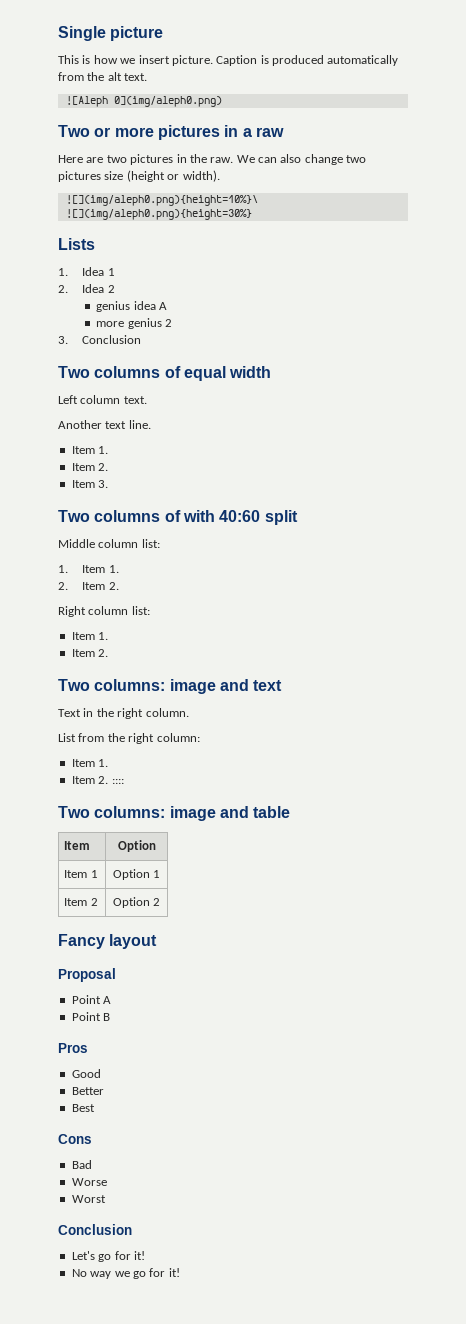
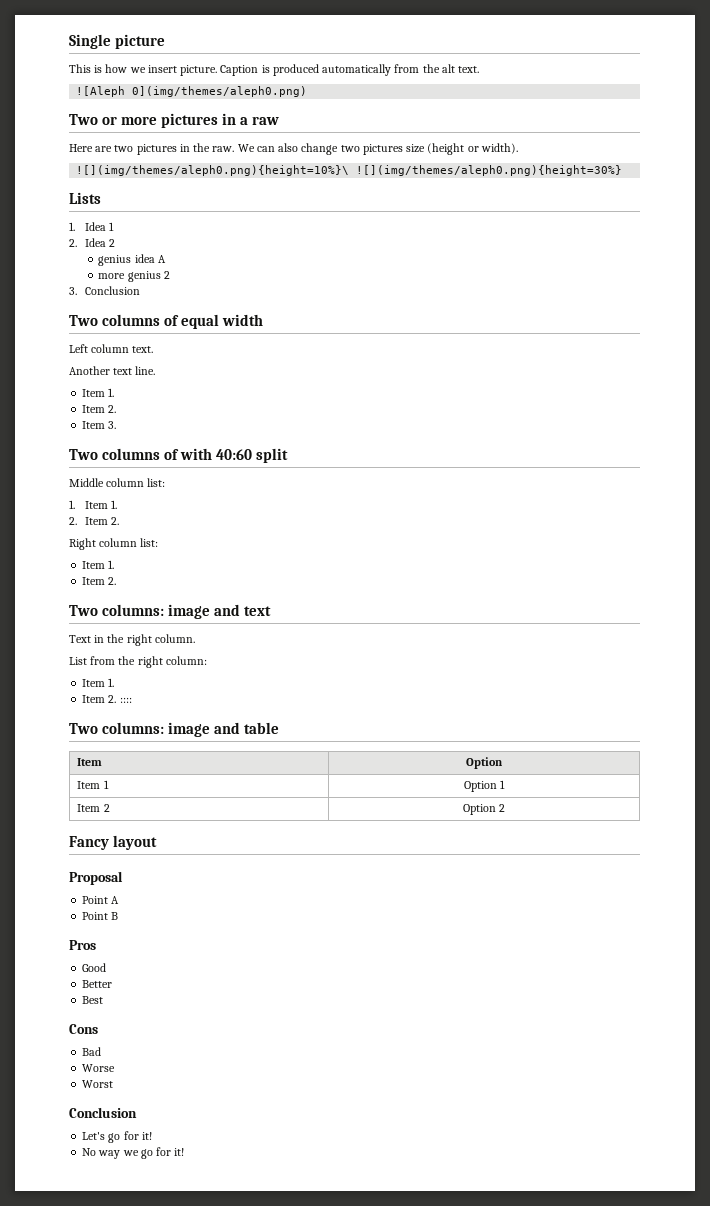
- ![Aleph 0](img/aleph0.png)
+ ![Aleph 0](img/themes/aleph0.png)
- ![](img/aleph0.png){height=10%}\ ![](img/aleph0.png){height=30%}
+ ![](img/themes/aleph0.png){height=10%}\ ![](img/themes/aleph0.png){height=30%}

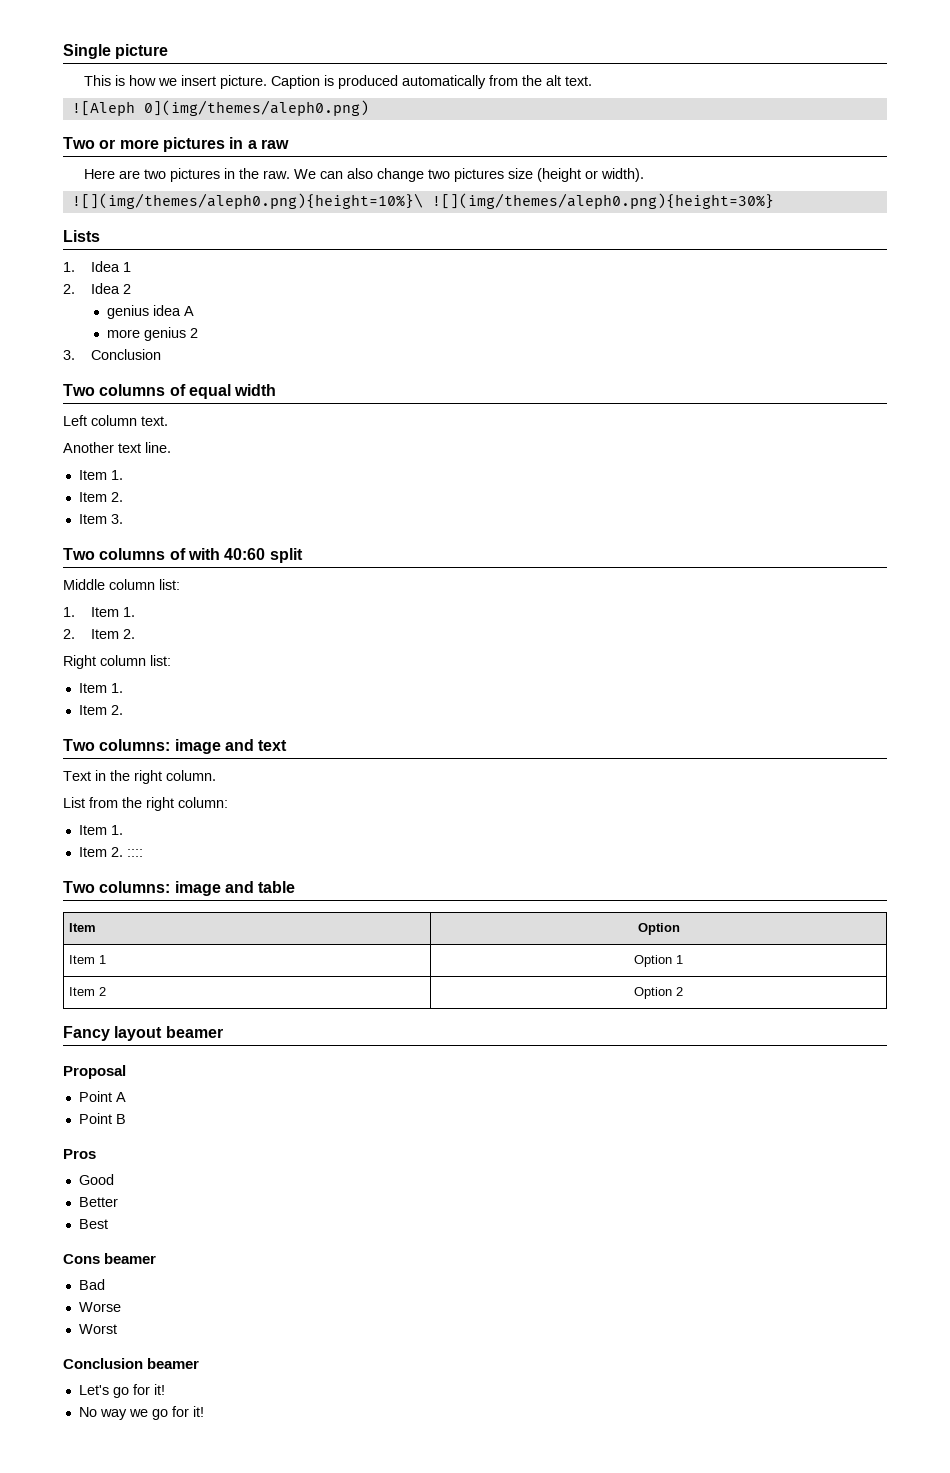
- Fancy layout
+ Fancy layout beamer
- Cons
+ Cons beamer
  Worst
- Conclusion
+ Conclusion beamer

